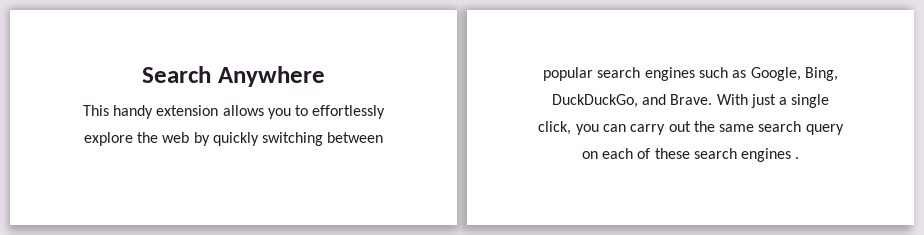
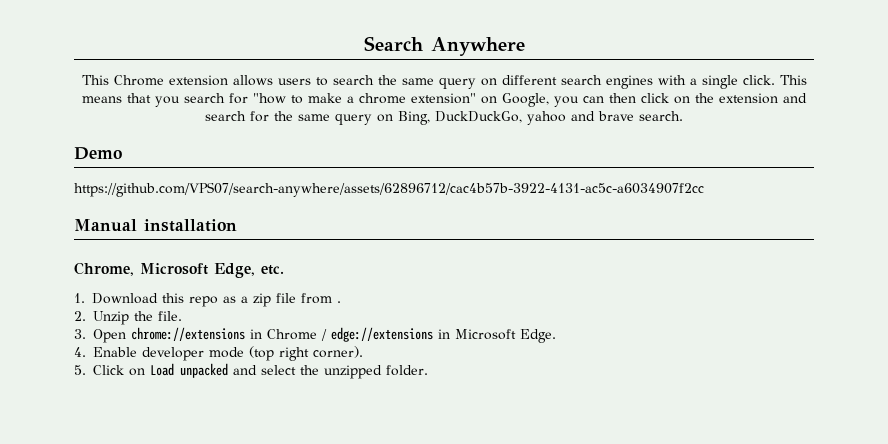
- This handy extension allows you to effortlessly explore the web by quickly switching between popular search engines such as Google, Bing, DuckDuckGo, and Brave. With just a single click, you can carry out the same search query on each of these search engines .
+ This Chrome extension allows users to search the same query on different search engines with a single click. This means that you search for "how to make a chrome extension" on Google, you can then click on the extension and search for the same query on Bing, DuckDuckGo, yahoo and brave search.
+ Demo
+ https://github.com/VPS07/search-anywhere/assets/62896712/cac4b57b-3922-4131-ac5c-a6034907f2cc
+ Manual installation
+ Chrome, Microsoft Edge, etc.
+ 1. Download this repo as a zip file from .
+ 2. Unzip the file.
+ 3. Open chrome://extensions in Chrome / edge://extensions in Microsoft Edge.
+ 4. Enable developer mode (top right corner).
+ 5. Click on Load unpacked and select the unzipped folder.

